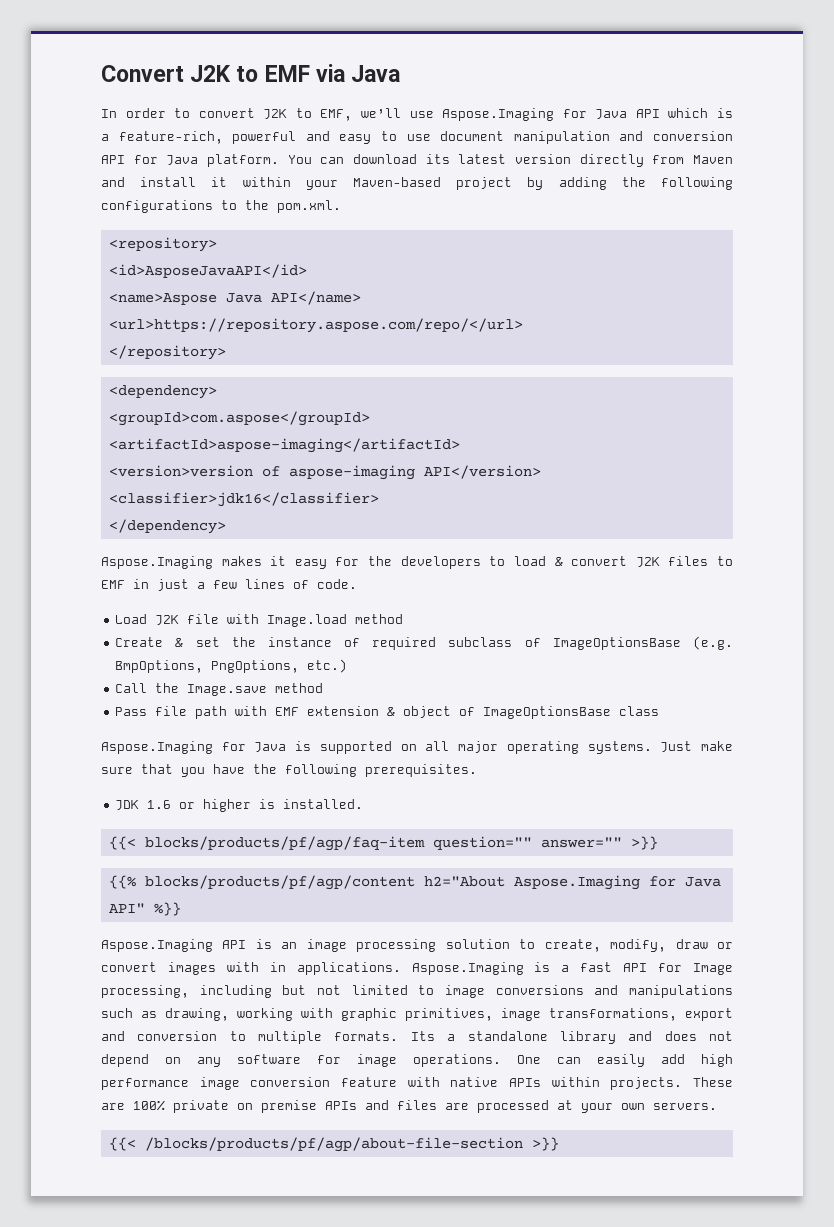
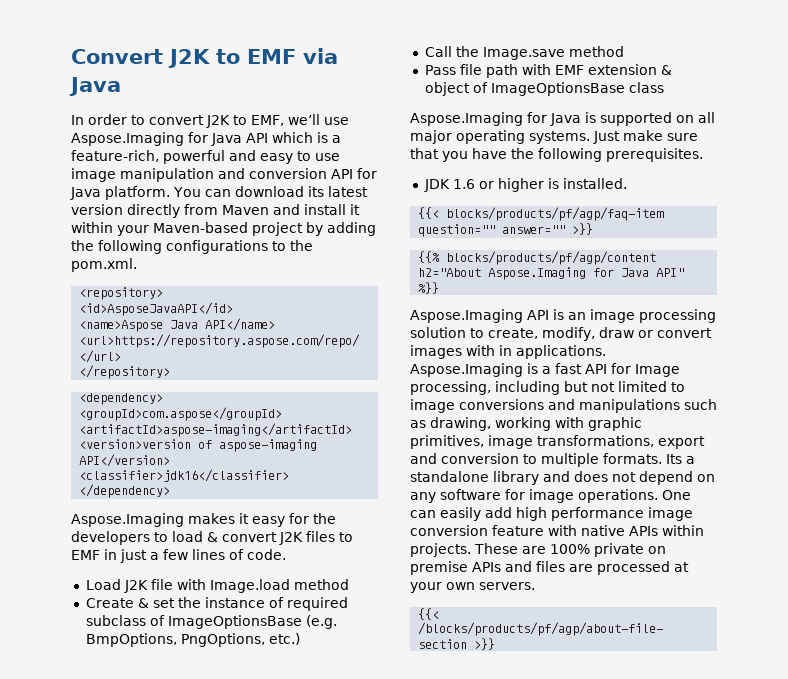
- In order to convert J2K to EMF, we’ll use Aspose.Imaging for Java API which is a feature-rich, powerful and easy to use document manipulation and conversion API for Java platform.
+ In order to convert J2K to EMF, we’ll use Aspose.Imaging for Java API which is a feature-rich, powerful and easy to use image manipulation and conversion API for Java platform.

